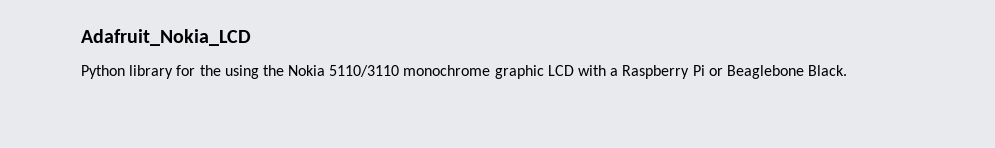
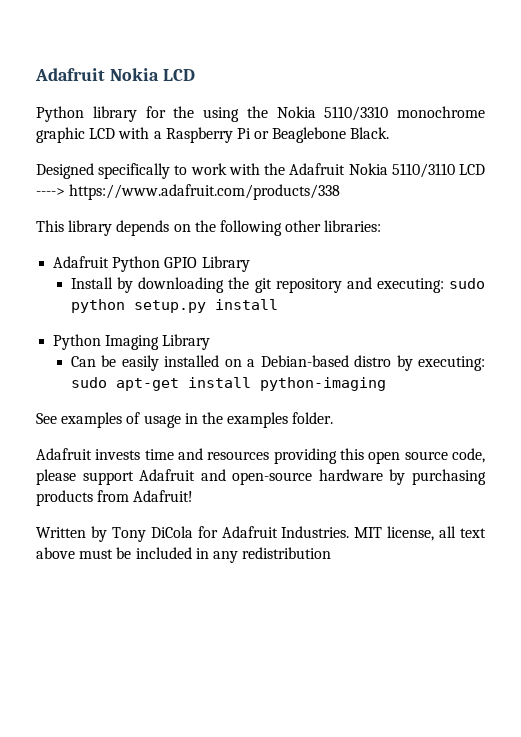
- Adafruit_Nokia_LCD
+ Adafruit Nokia LCD
- Python library for the using the Nokia 5110/3110 monochrome graphic LCD with a Raspberry Pi or Beaglebone Black.
+ Python library for the using the Nokia 5110/3310 monochrome graphic LCD with a Raspberry Pi or Beaglebone Black.
+ Designed specifically to work with the Adafruit Nokia 5110/3110 LCD ----> https://www.adafruit.com/products/338
+ This library depends on the following other libraries:
+ Adafruit Python GPIO Library
+ Install by downloading the git repository and executing: sudo python setup.py install
+ Python Imaging Library
+ Can be easily installed on a Debian-based distro by executing: sudo apt-get install python-imaging
+ See examples of usage in the examples folder.
+ Adafruit invests time and resources providing this open source code, please support Adafruit and open-source hardware by purchasing products from Adafruit!
+ Written by Tony DiCola for Adafruit Industries. MIT license, all text above must be included in any redistribution

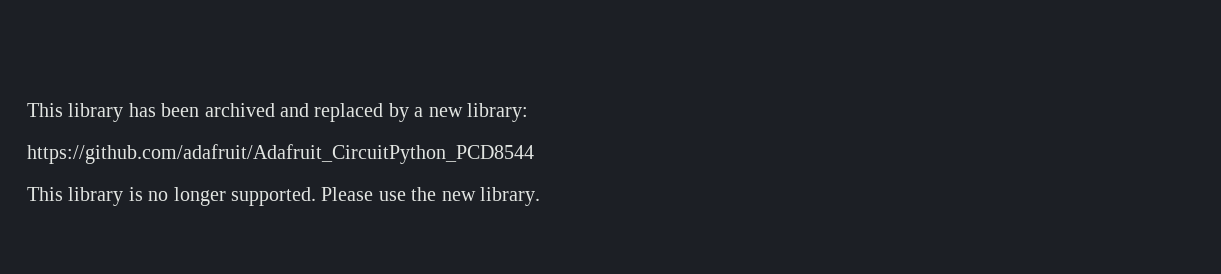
- Adafruit Nokia LCD
- Python library for the using the Nokia 5110/3310 monochrome graphic LCD with a Raspberry Pi or Beaglebone Black.
- Designed specifically to work with the Adafruit Nokia 5110/3110 LCD ----> https://www.adafruit.com/products/338
- This library depends on the following other libraries:
- Adafruit Python GPIO Library
- Install by downloading the git repository and executing: sudo python setup.py install
- Python Imaging Library
- Can be easily installed on a Debian-based distro by executing: sudo apt-get install python-imaging
- See examples of usage in the examples folder.
- Adafruit invests time and resources providing this open source code, please support Adafruit and open-source hardware by purchasing products from Adafruit!
- Written by Tony DiCola for Adafruit Industries. MIT license, all text above must be included in any redistribution
+ This library has been archived and replaced by a new library:
+ https://github.com/adafruit/Adafruit_CircuitPython_PCD8544
+ This library is no longer supported. Please use the new library.

